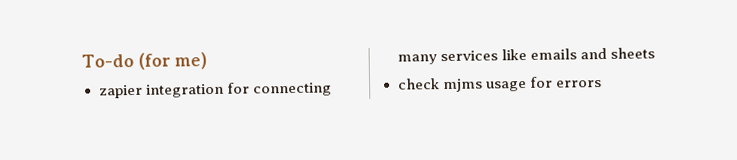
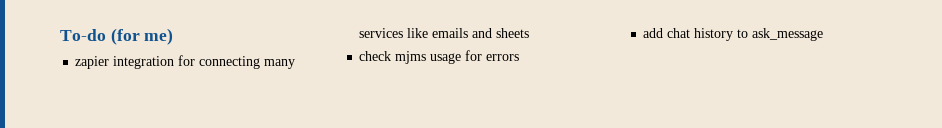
+ add chat history to ask_message

